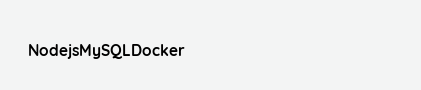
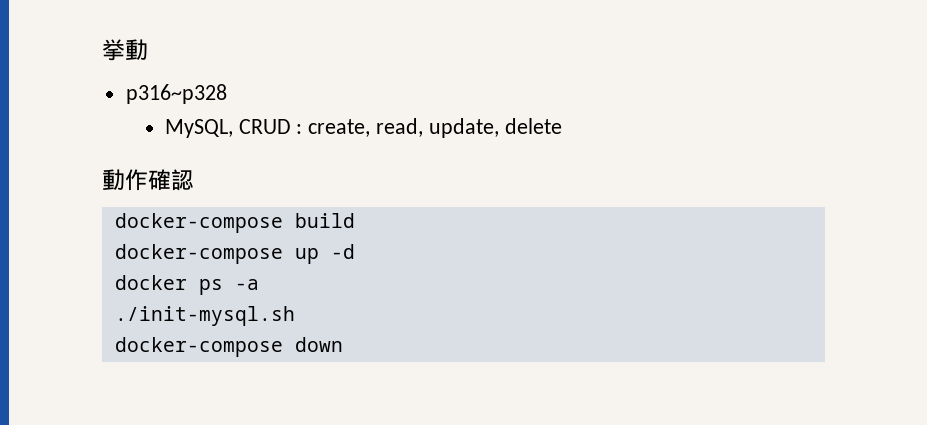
- NodejsMySQLDocker
+ 挙動
+ p316~p328
+ MySQL, CRUD : create, read, update, delete
+ 動作確認
+ docker-compose build
+ docker-compose up -d
+ docker ps -a
+ ./init-mysql.sh
+ docker-compose down

